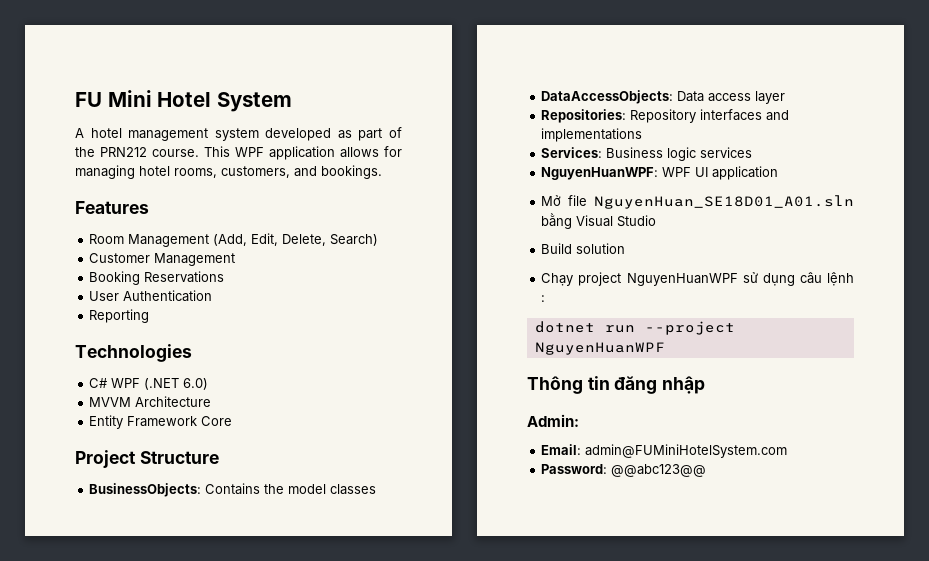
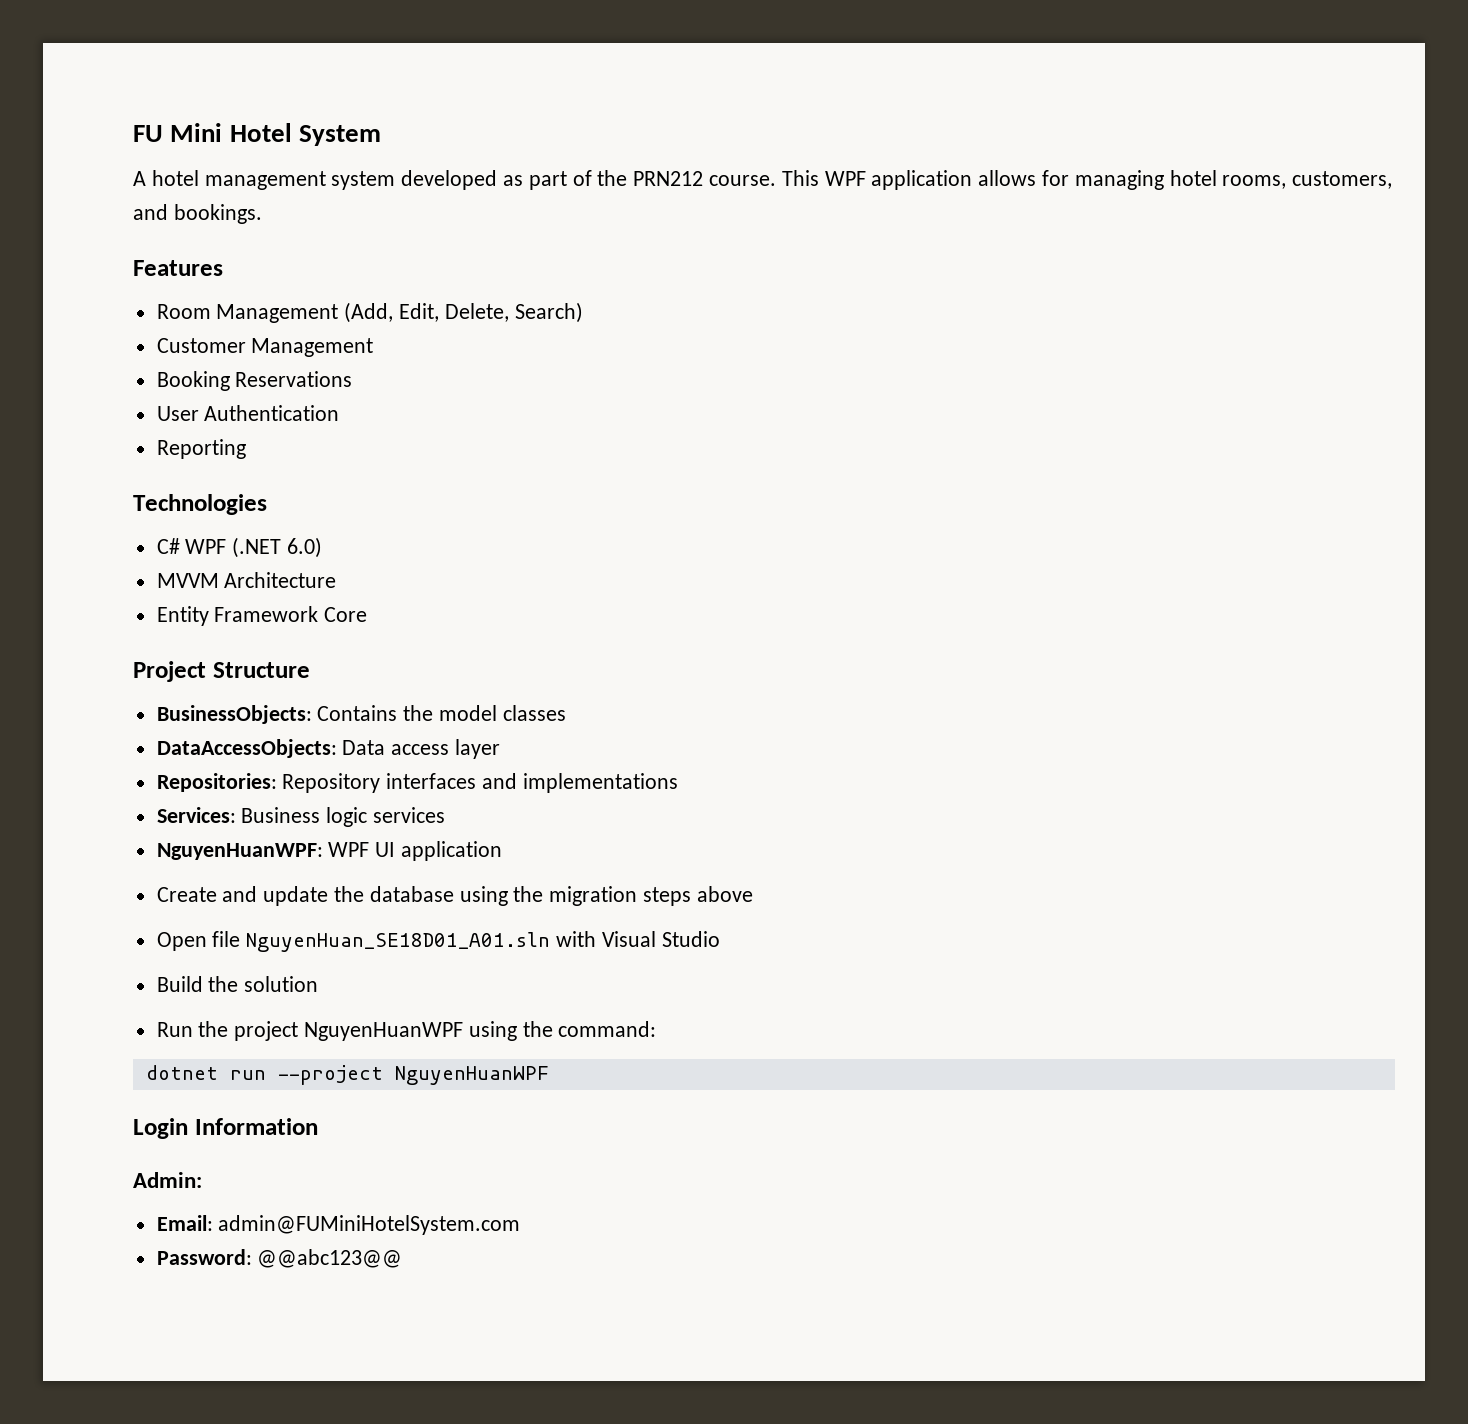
- Mở file NguyenHuan_SE18D01_A01.sln bằng Visual Studio
+ Create and update the database using the migration steps above
+ Open file NguyenHuan_SE18D01_A01.sln with Visual Studio
- Build solution
+ Build the solution
- Chạy project NguyenHuanWPF sử dụng câu lệnh :
+ Run the project NguyenHuanWPF using the command:
- Thông tin đăng nhập
+ Login Information

